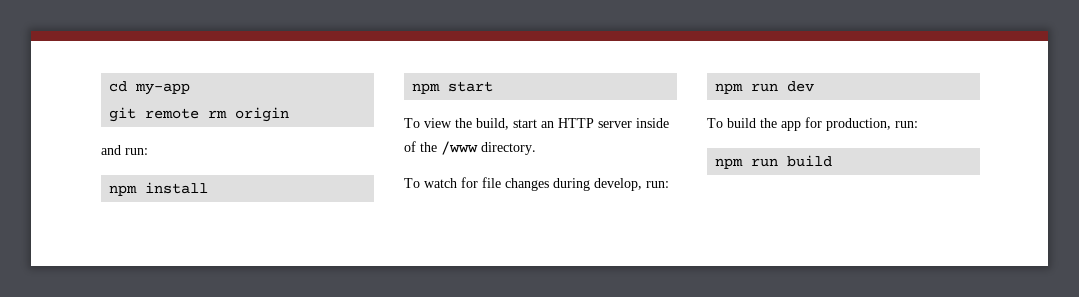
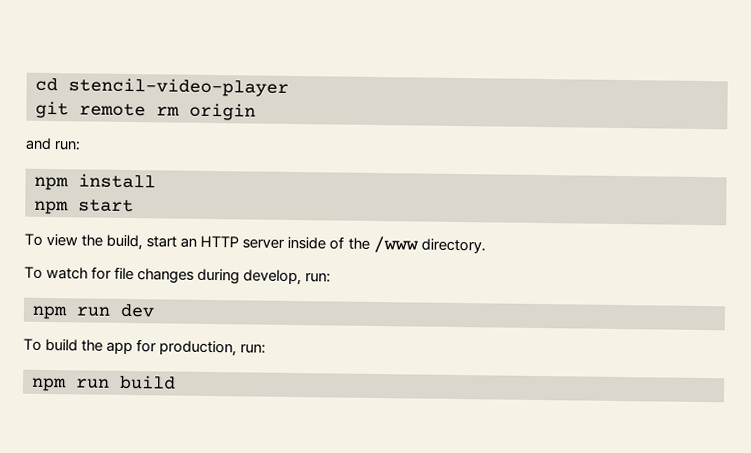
- cd my-app
+ cd stencil-video-player

